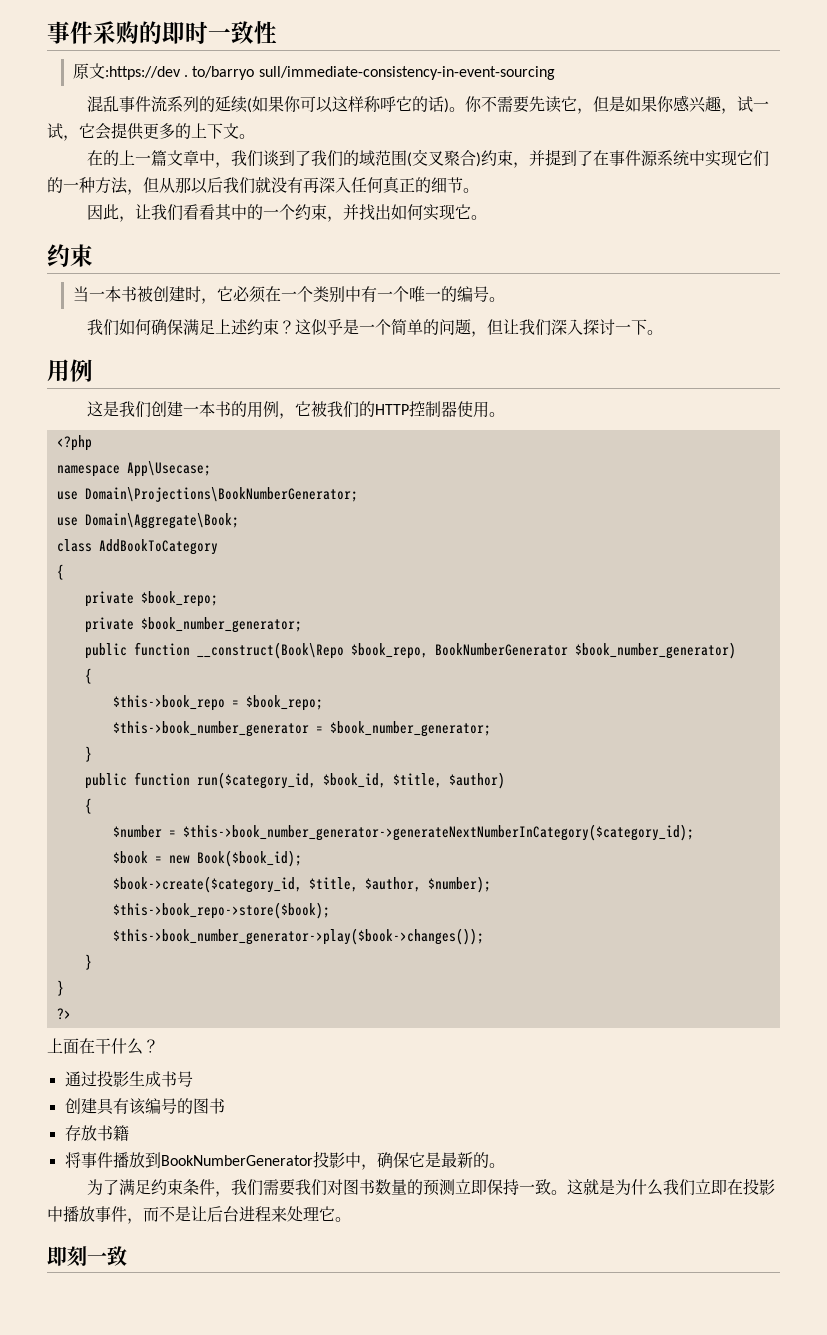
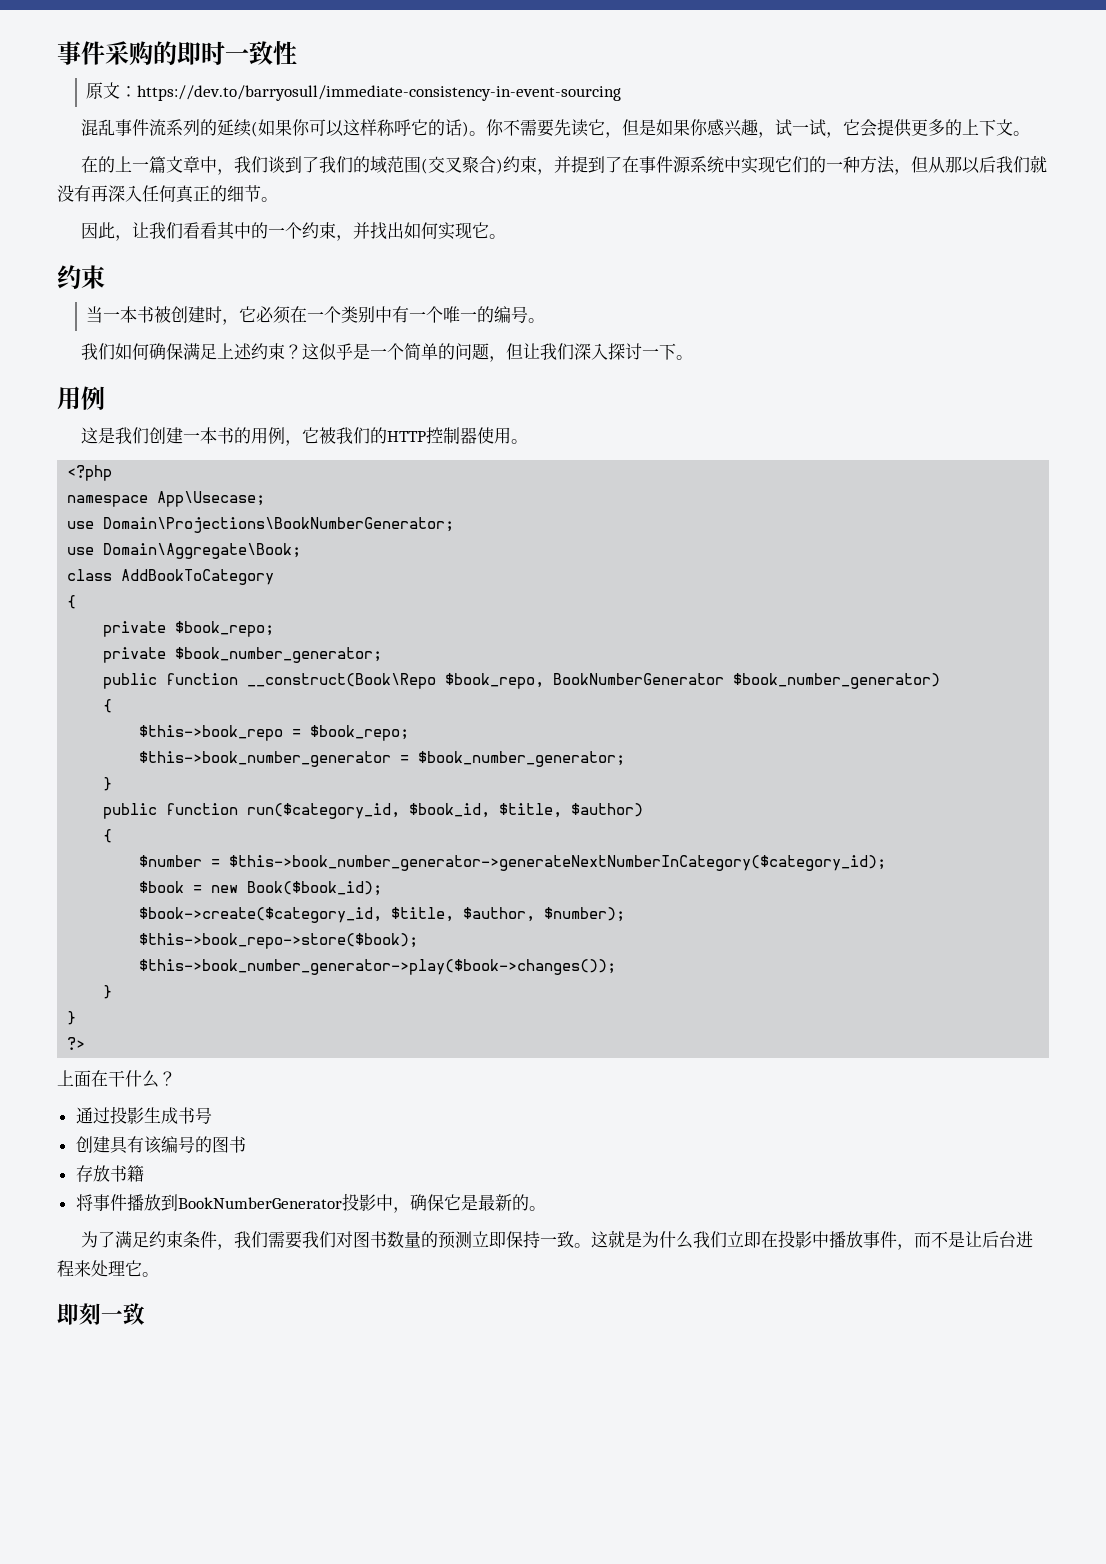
- 原文:https://dev . to/barryo sull/immediate-consistency-in-event-sourcing
+ 原文：https://dev.to/barryosull/immediate-consistency-in-event-sourcing

